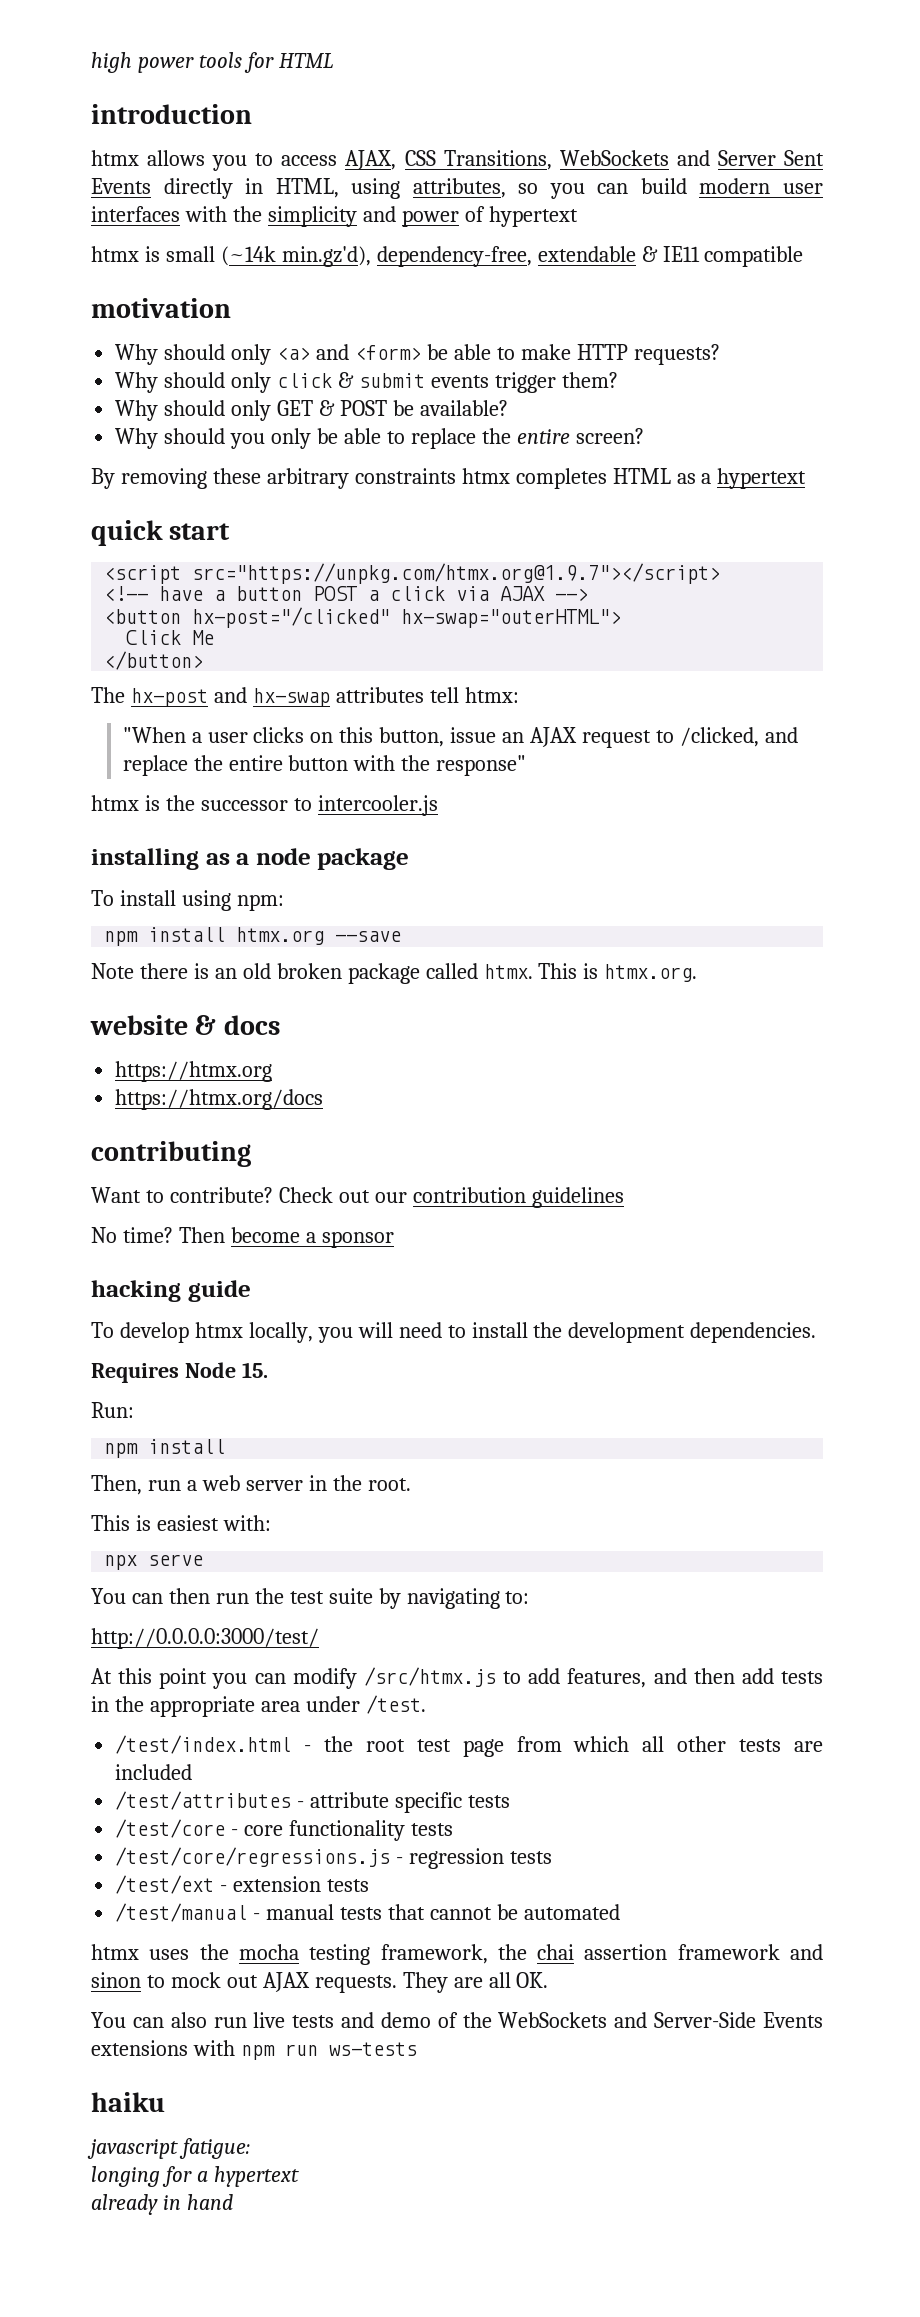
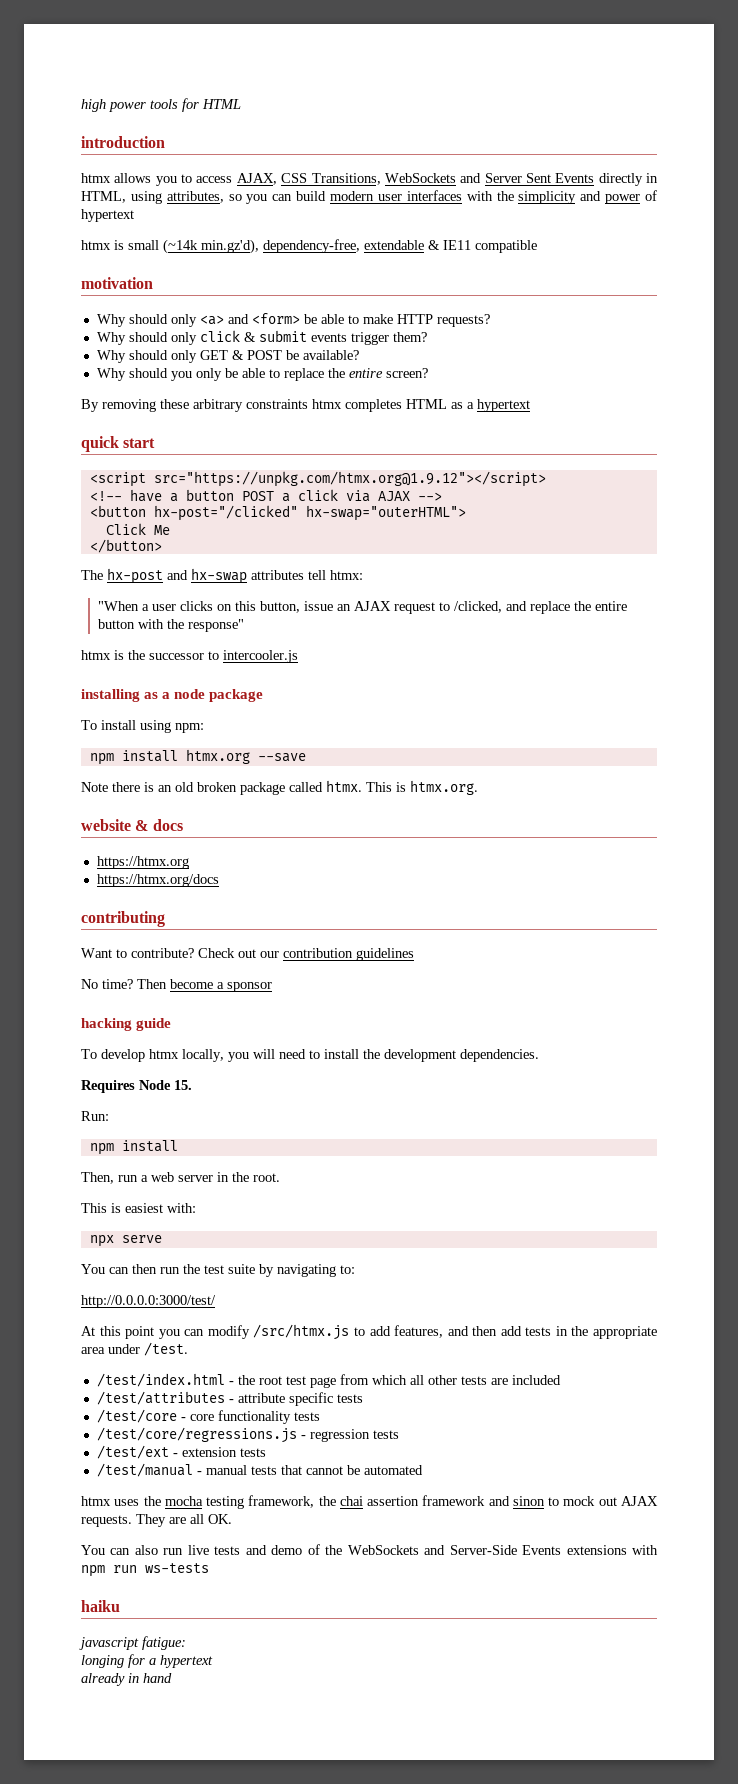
- <script src="https://unpkg.com/htmx.org@1.9.7"></script>
+ <script src="https://unpkg.com/htmx.org@1.9.12"></script>

